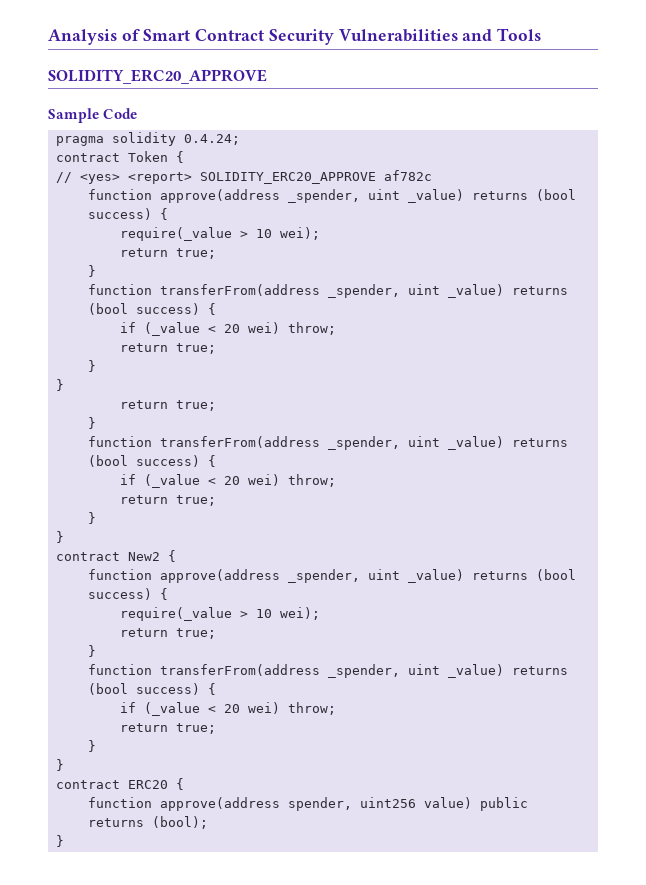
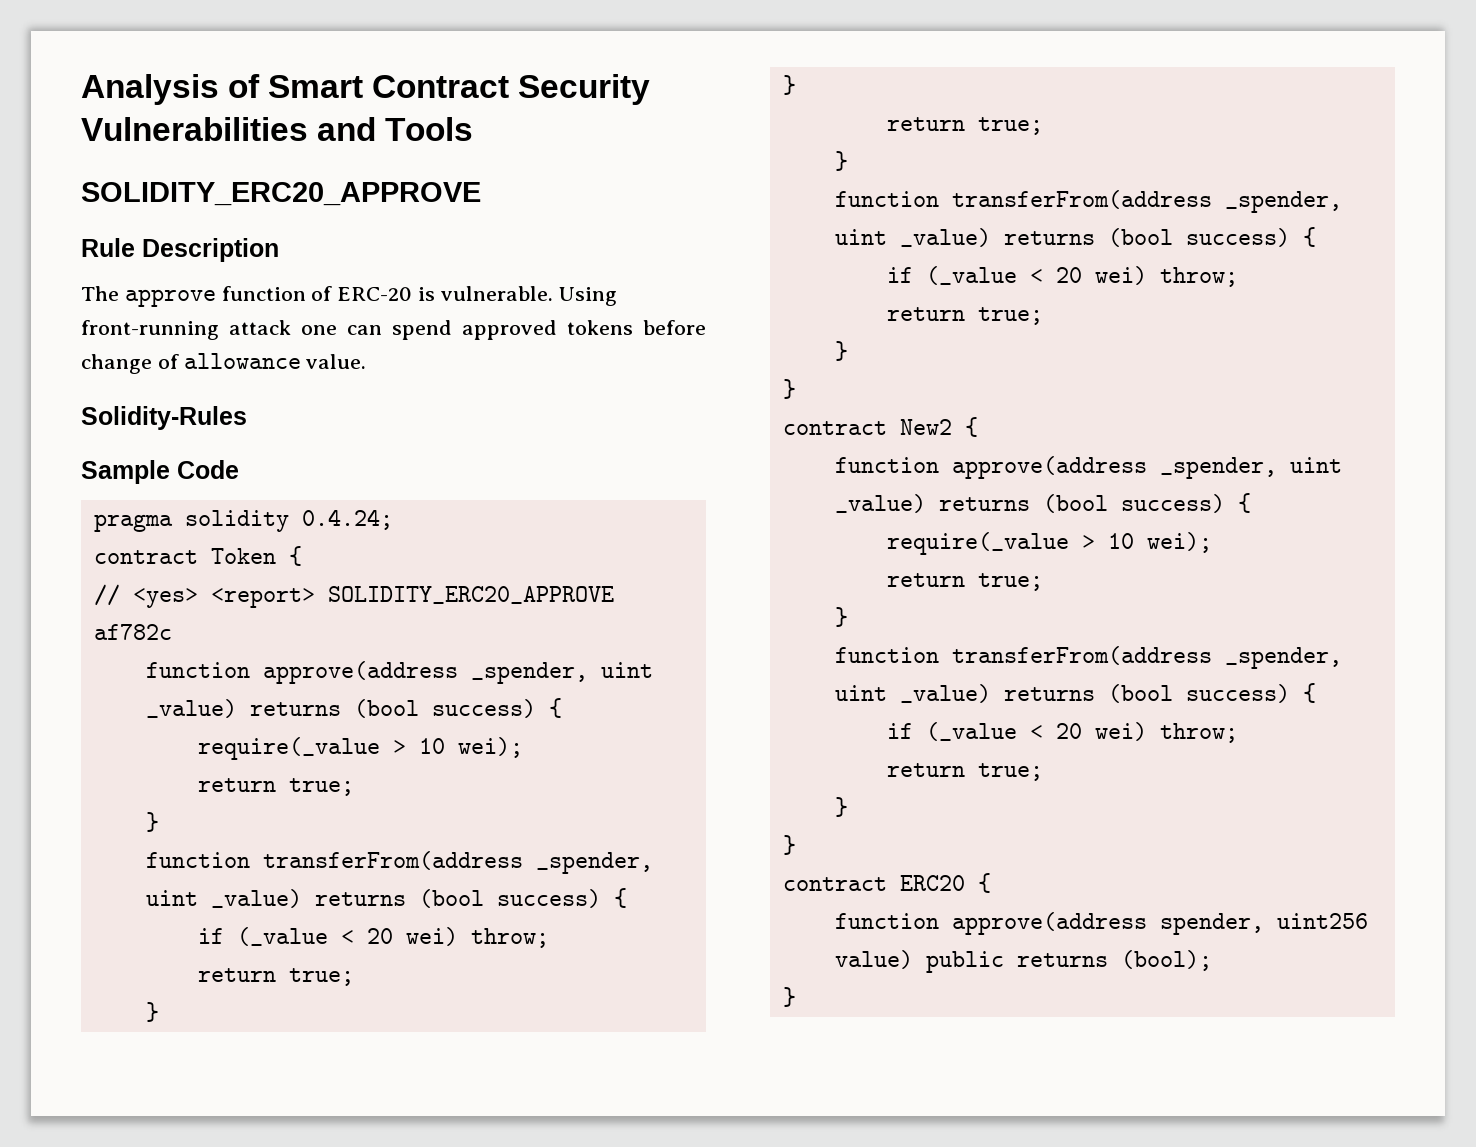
+ Rule Description
+ The approve function of ERC-20 is vulnerable. Using front-running attack one can spend approved tokens before change of allowance value.
+ Solidity-Rules

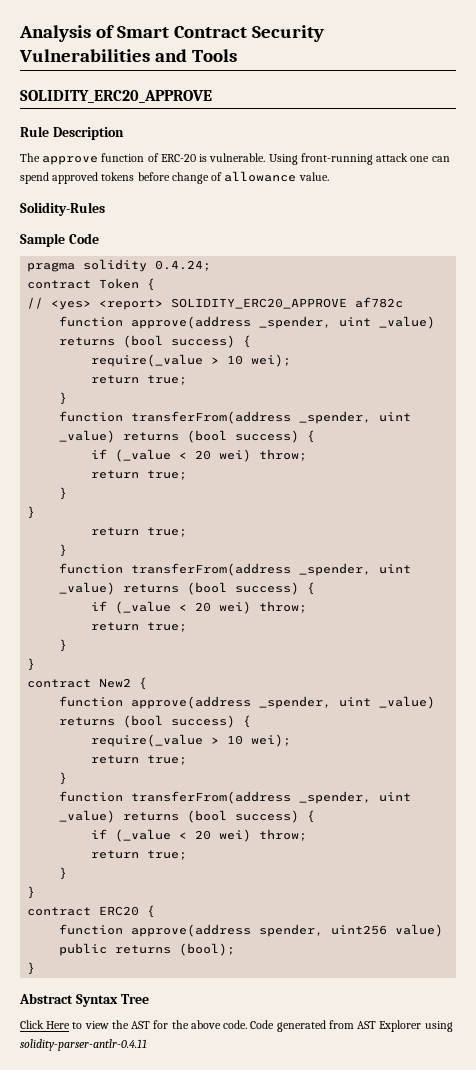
+ Abstract Syntax Tree
+ Click Here to view the AST for the above code. Code generated from AST Explorer using solidity-parser-antlr-0.4.11

